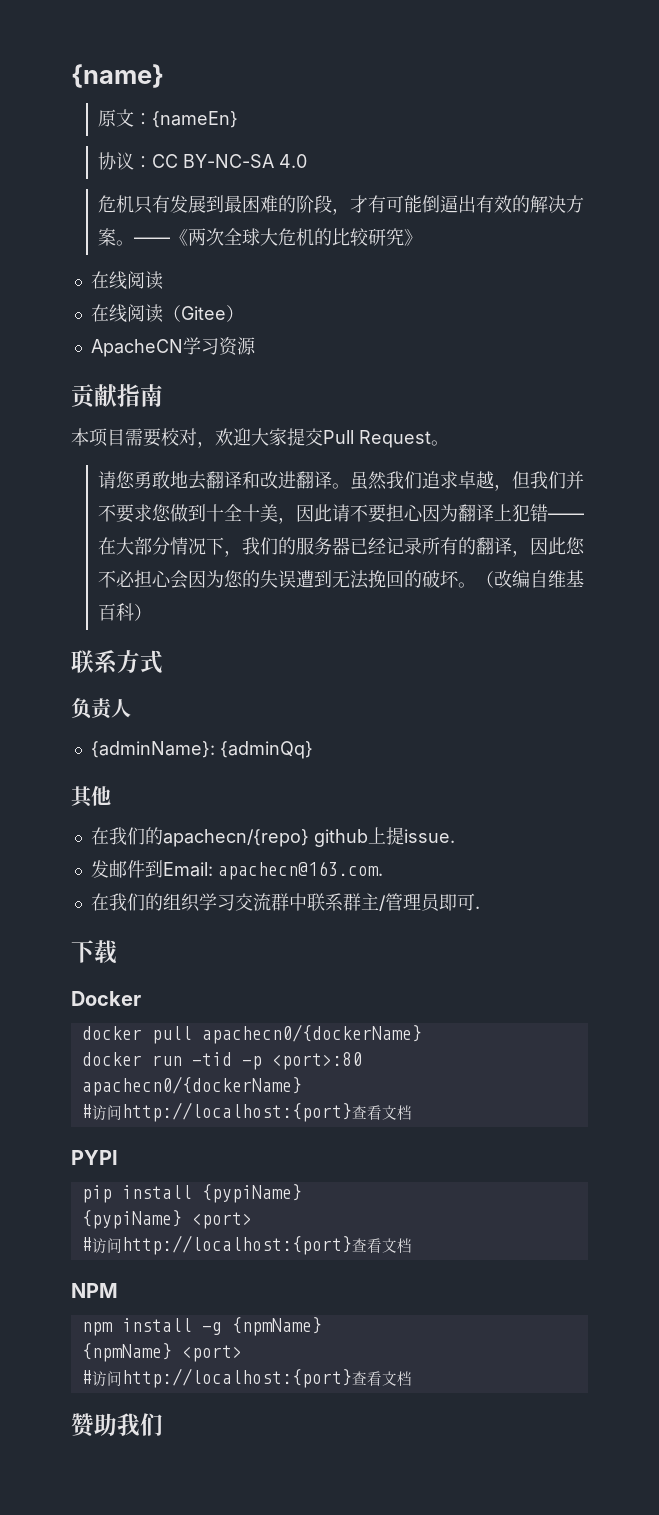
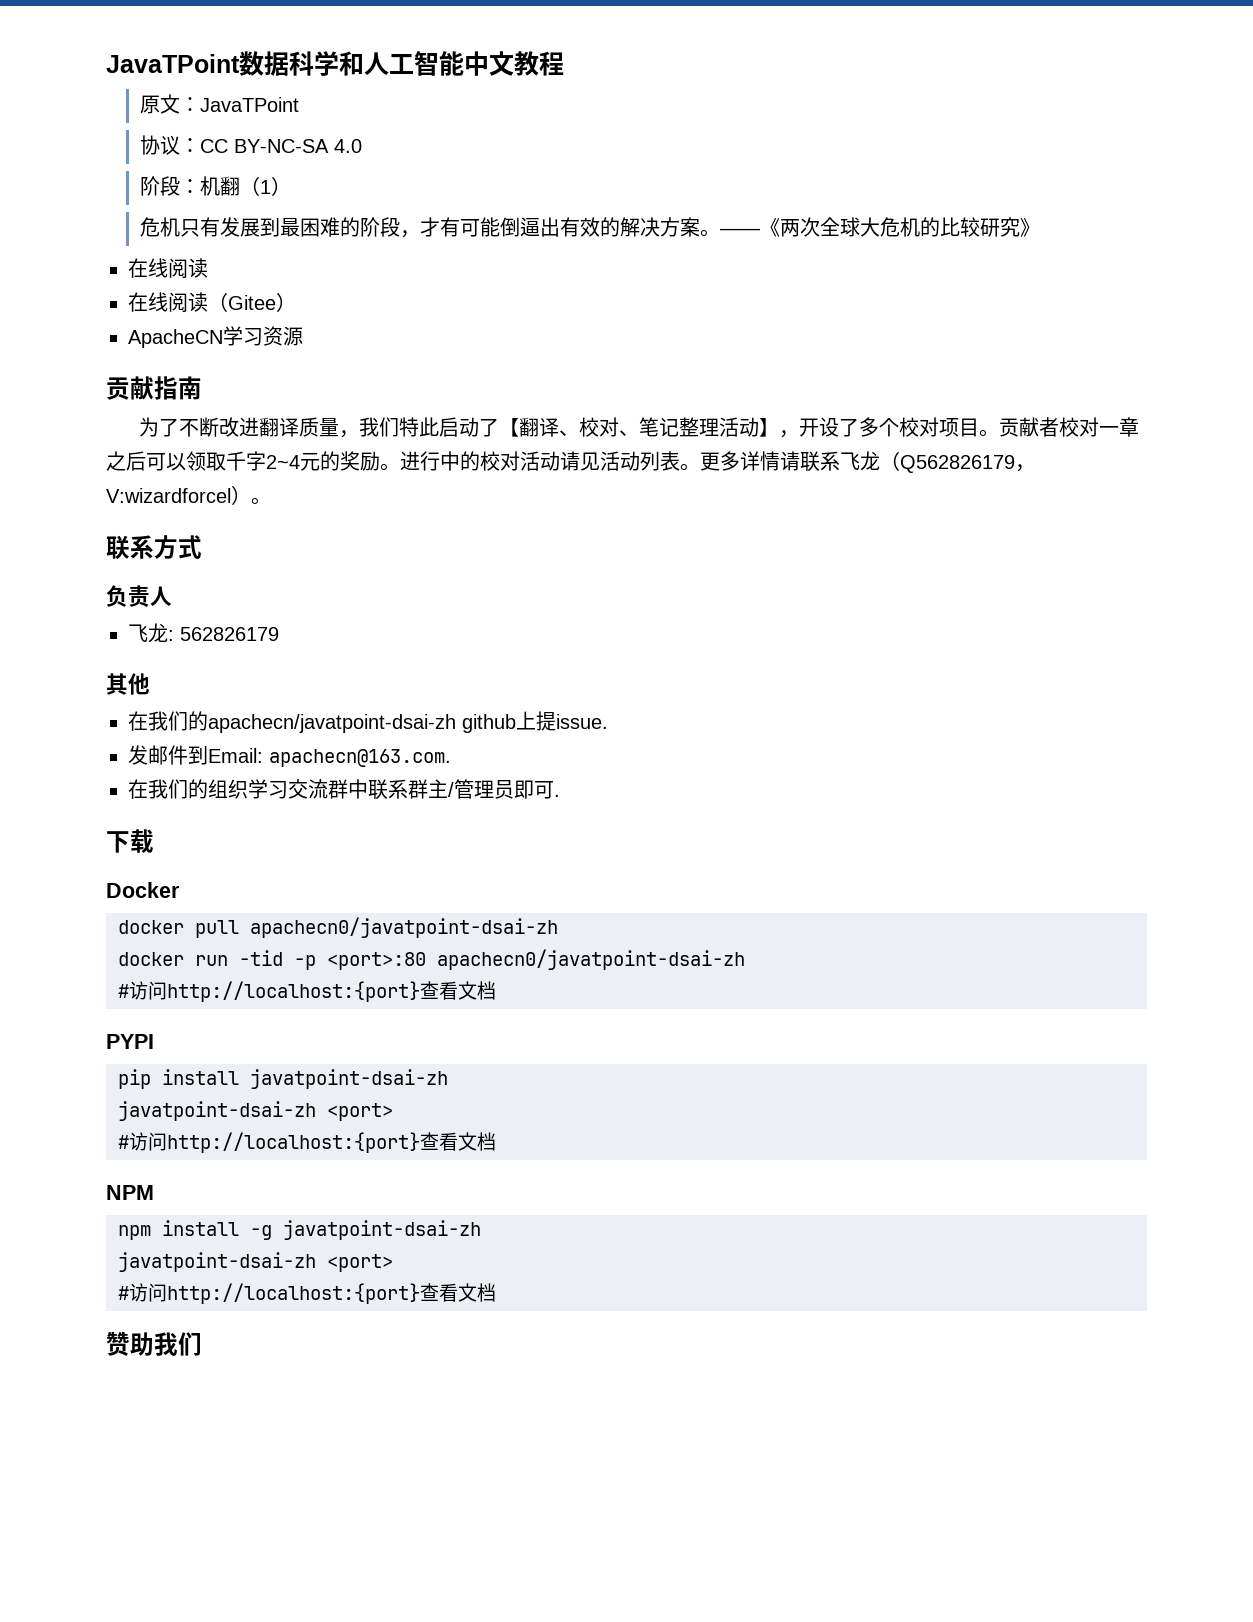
- {name}
+ JavaTPoint数据科学和人工智能中文教程
- 原文：{nameEn}
+ 原文：JavaTPoint
+ 阶段：机翻（1）
- 本项目需要校对，欢迎大家提交Pull Request。
- 请您勇敢地去翻译和改进翻译。虽然我们追求卓越，但我们并不要求您做到十全十美，因此请不要担心因为翻译上犯错——在大部分情况下，我们的服务器已经记录所有的翻译，因此您不必担心会因为您的失误遭到无法挽回的破坏。（改编自维基百科）
+ 为了不断改进翻译质量，我们特此启动了【翻译、校对、笔记整理活动】，开设了多个校对项目。贡献者校对一章之后可以领取千字2~4元的奖励。进行中的校对活动请见活动列表。更多详情请联系飞龙（Q562826179，V:wizardforcel）。
- {adminName}: {adminQq}
+ 飞龙: 562826179
- 在我们的apachecn/{repo} github上提issue.
+ 在我们的apachecn/javatpoint-dsai-zh github上提issue.
- docker pull apachecn0/{dockerName}
+ docker pull apachecn0/javatpoint-dsai-zh
- docker run -tid -p <port>:80 apachecn0/{dockerName}
+ docker run -tid -p <port>:80 apachecn0/javatpoint-dsai-zh
- pip install {pypiName}
- {pypiName} <port>
+ pip install javatpoint-dsai-zh
+ javatpoint-dsai-zh <port>
- npm install -g {npmName}
- {npmName} <port>
+ npm install -g javatpoint-dsai-zh
+ javatpoint-dsai-zh <port>

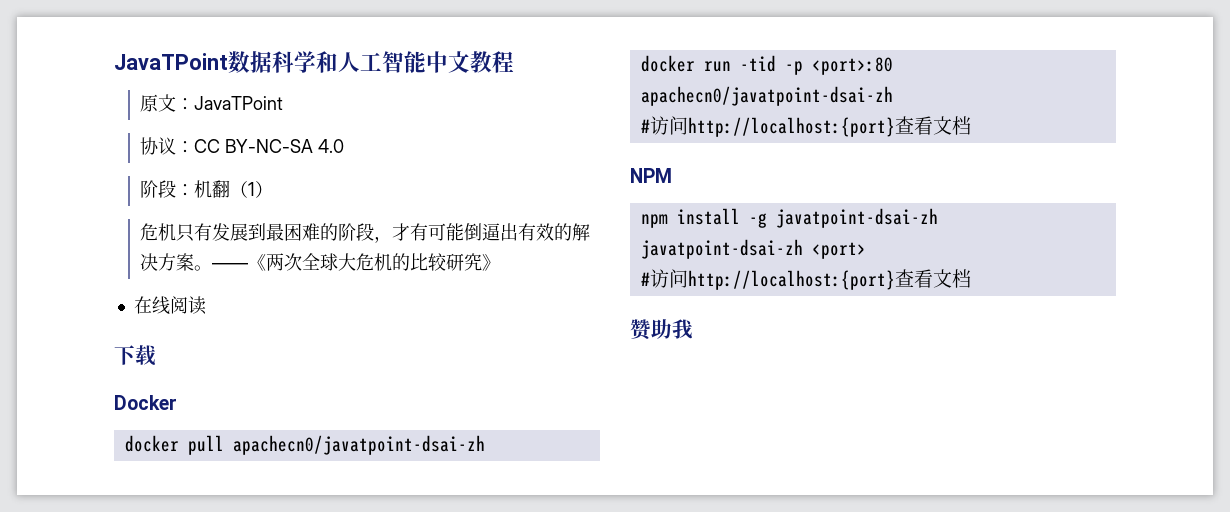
- 在线阅读（Gitee）
- ApacheCN学习资源
- 贡献指南
- 为了不断改进翻译质量，我们特此启动了【翻译、校对、笔记整理活动】，开设了多个校对项目。贡献者校对一章之后可以领取千字2~4元的奖励。进行中的校对活动请见活动列表。更多详情请联系飞龙（Q562826179，V:wizardforcel）。
- 联系方式
- 负责人
- 飞龙: 562826179
- 其他
- 在我们的apachecn/javatpoint-dsai-zh github上提issue.
- 发邮件到Email: apachecn@163.com.
- 在我们的组织学习交流群中联系群主/管理员即可.
- PYPI
- pip install javatpoint-dsai-zh
- javatpoint-dsai-zh <port>
- #访问http://localhost:{port}查看文档
- 赞助我们
+ 赞助我

